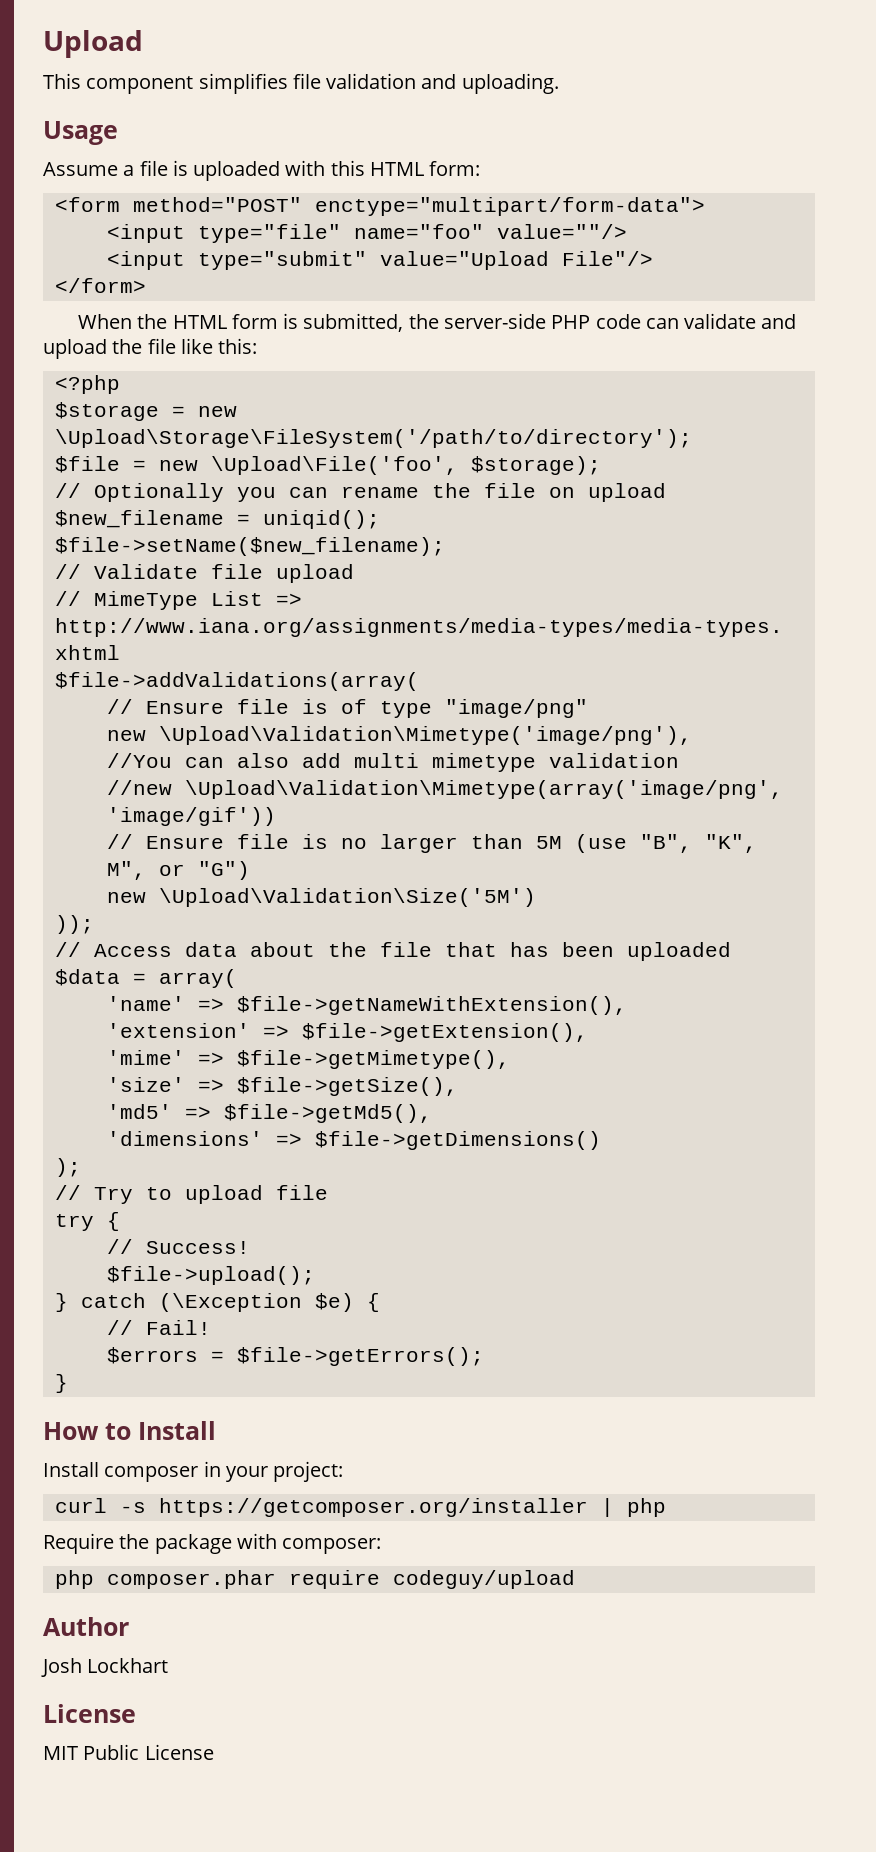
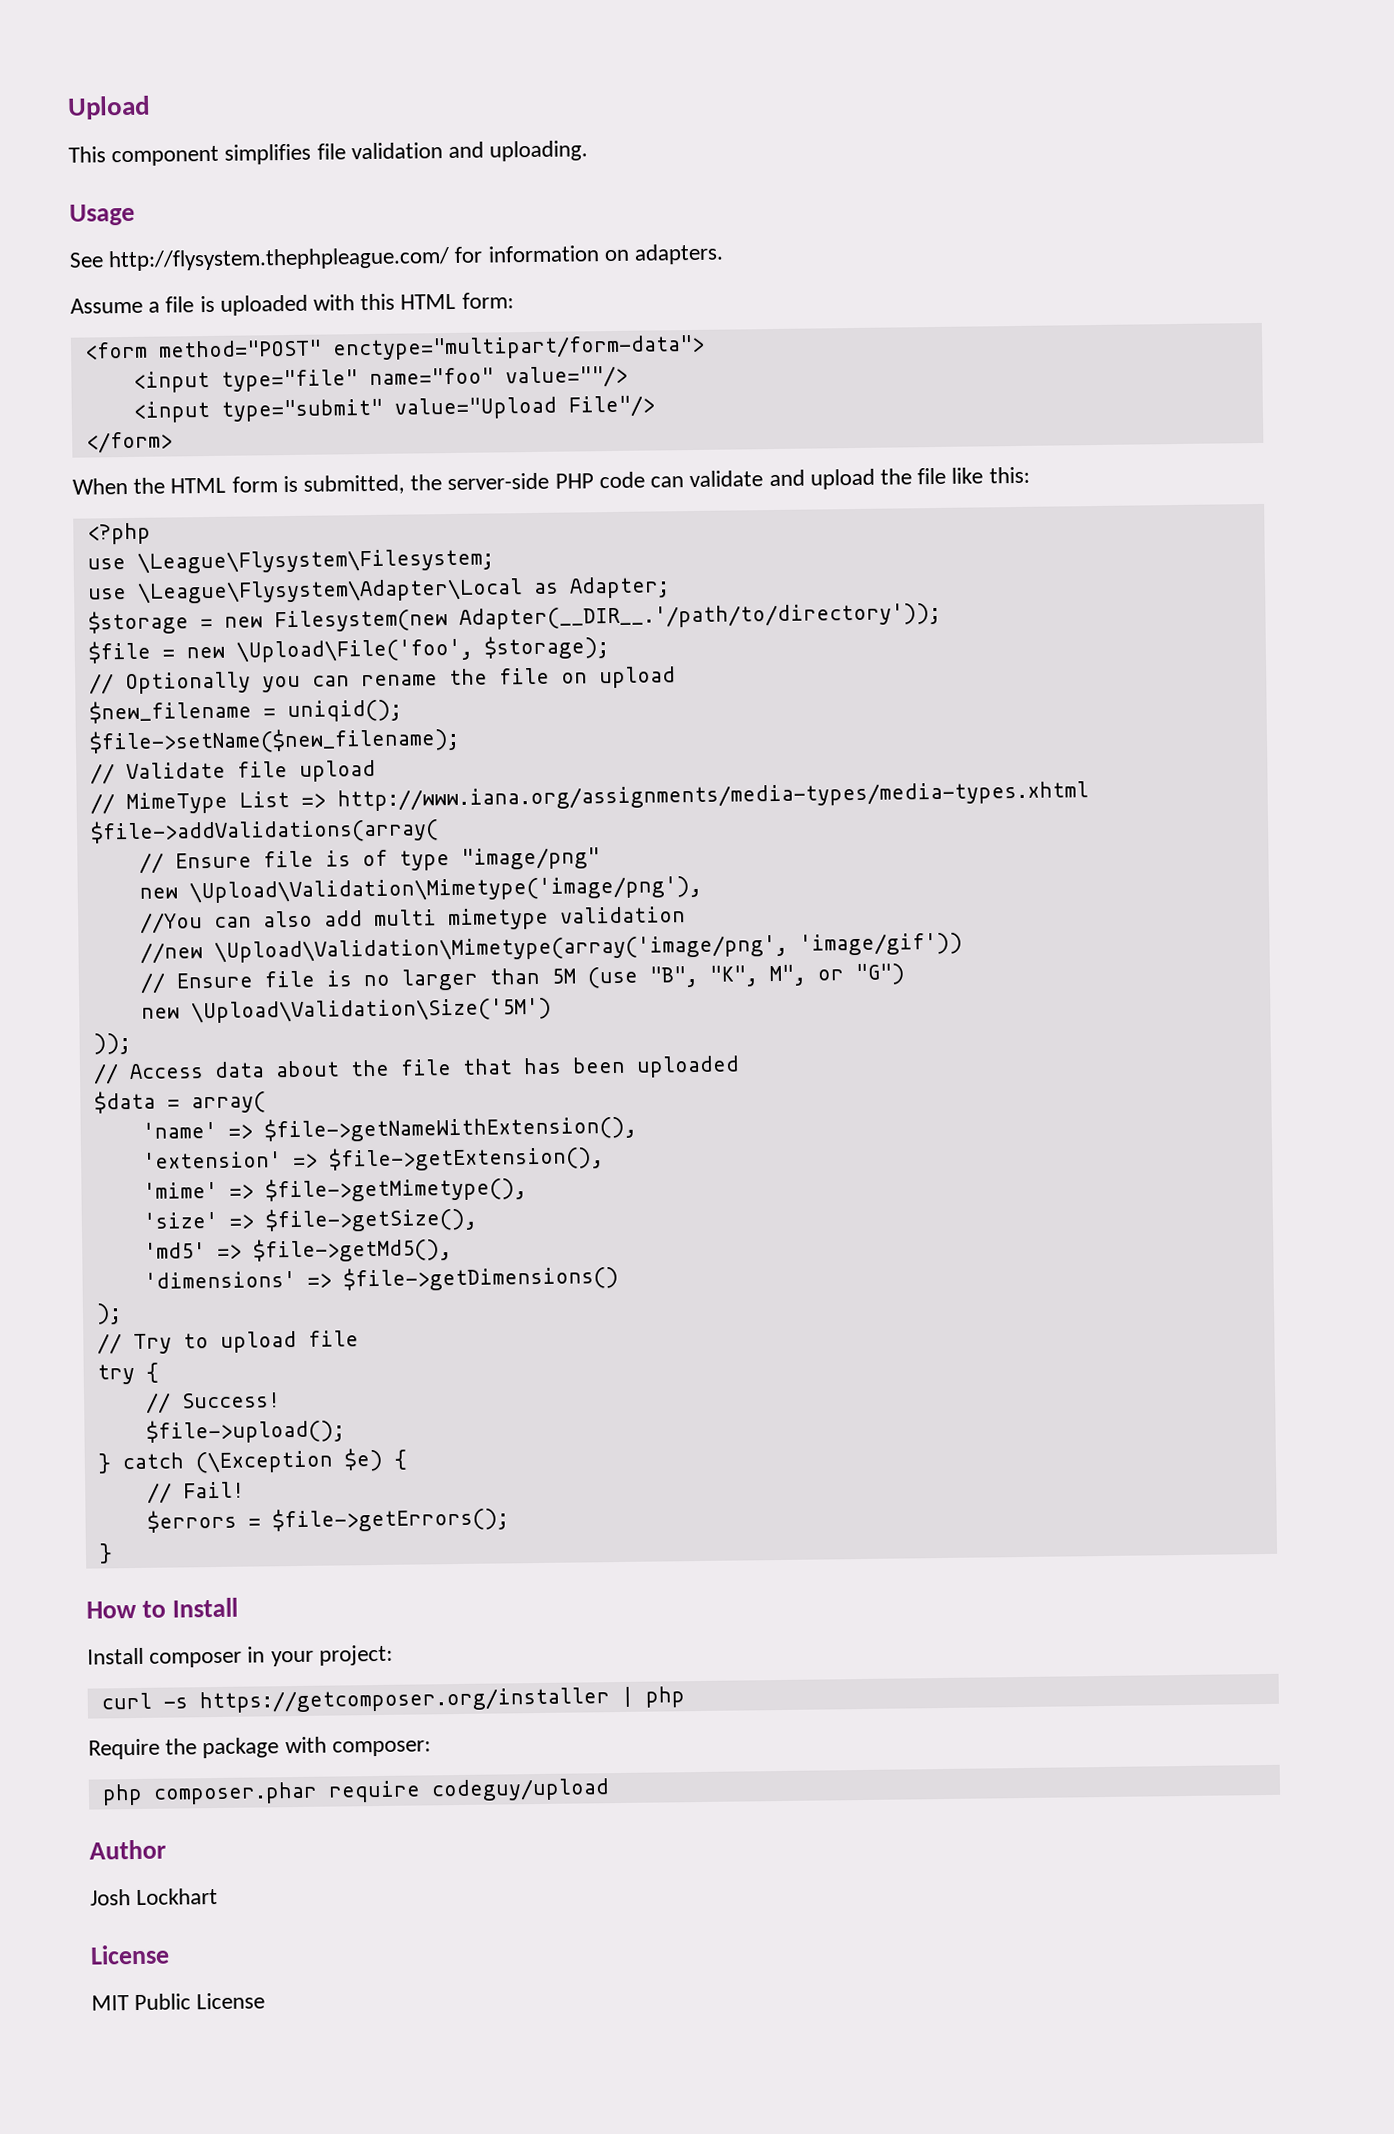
+ See http://flysystem.thephpleague.com/ for information on adapters.
+ use \League\Flysystem\Filesystem;
+ use \League\Flysystem\Adapter\Local as Adapter;
- $storage = new \Upload\Storage\FileSystem('/path/to/directory');
+ $storage = new Filesystem(new Adapter(__DIR__.'/path/to/directory'));

